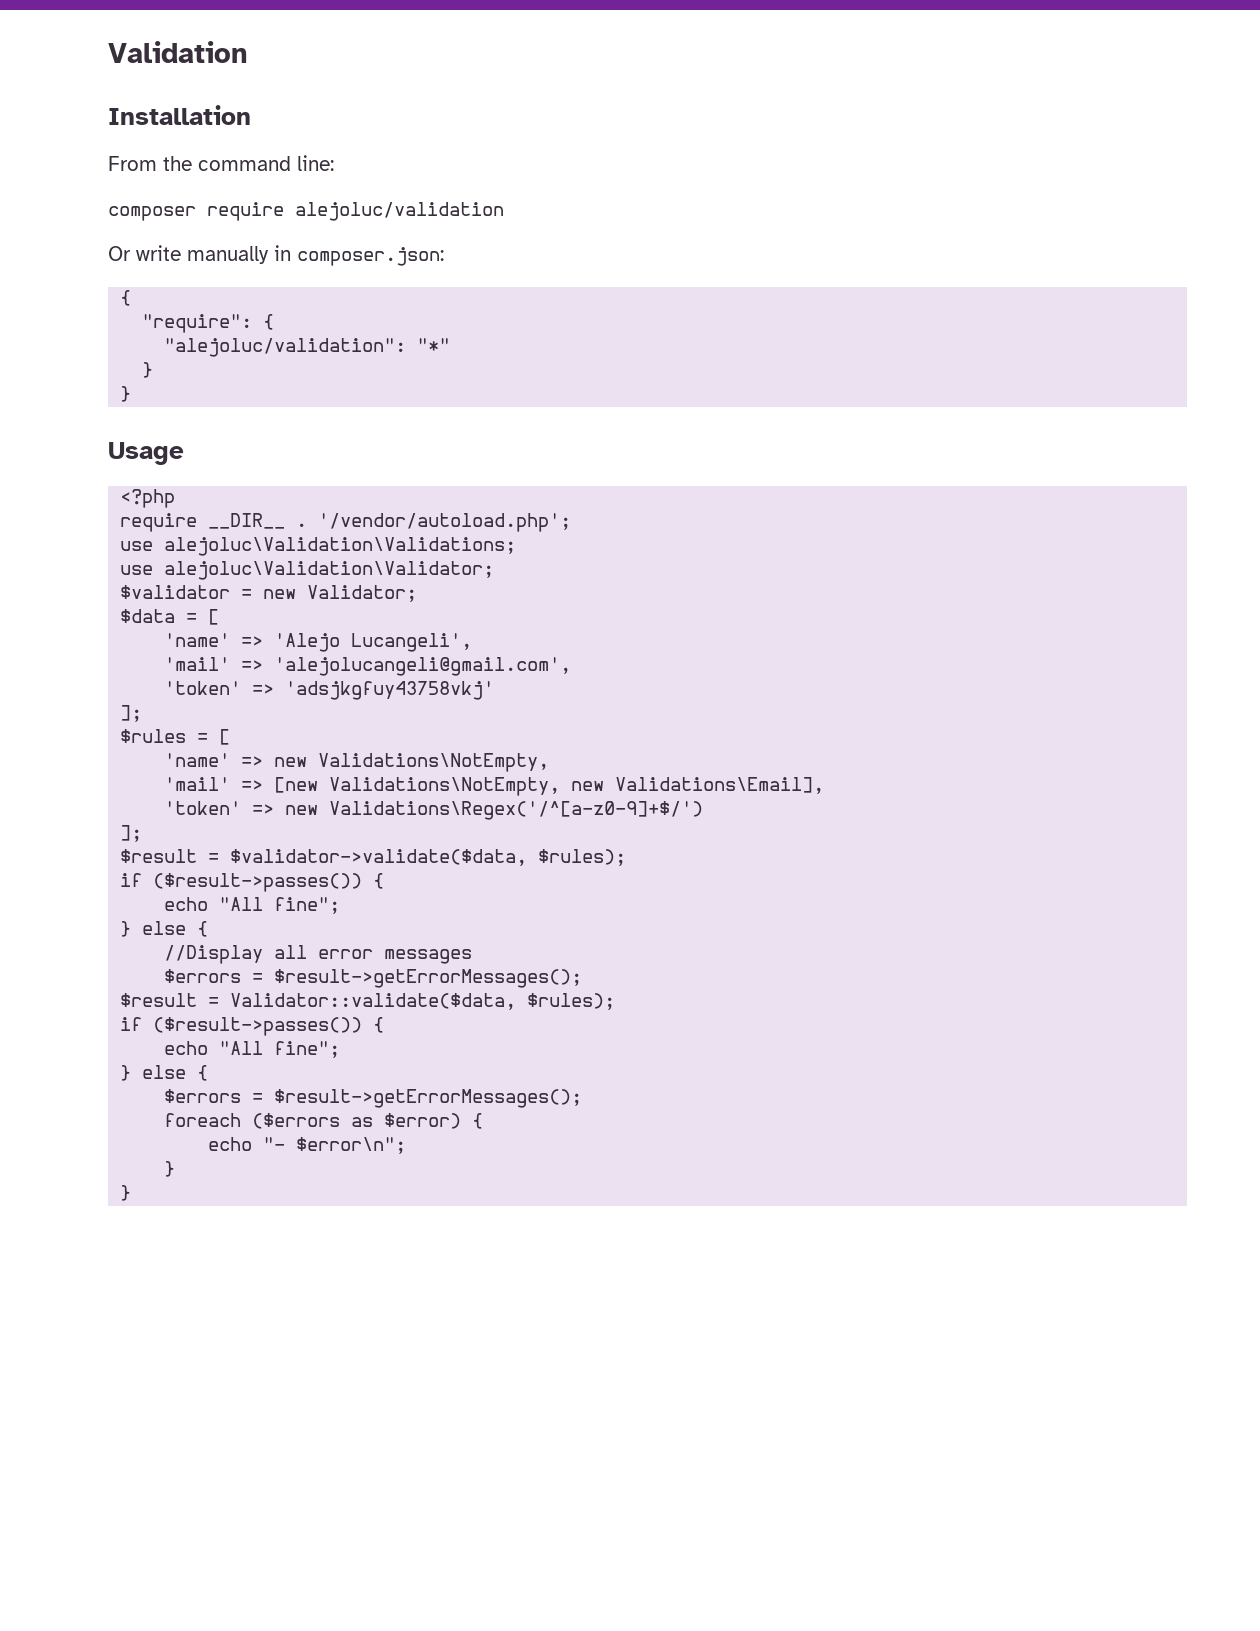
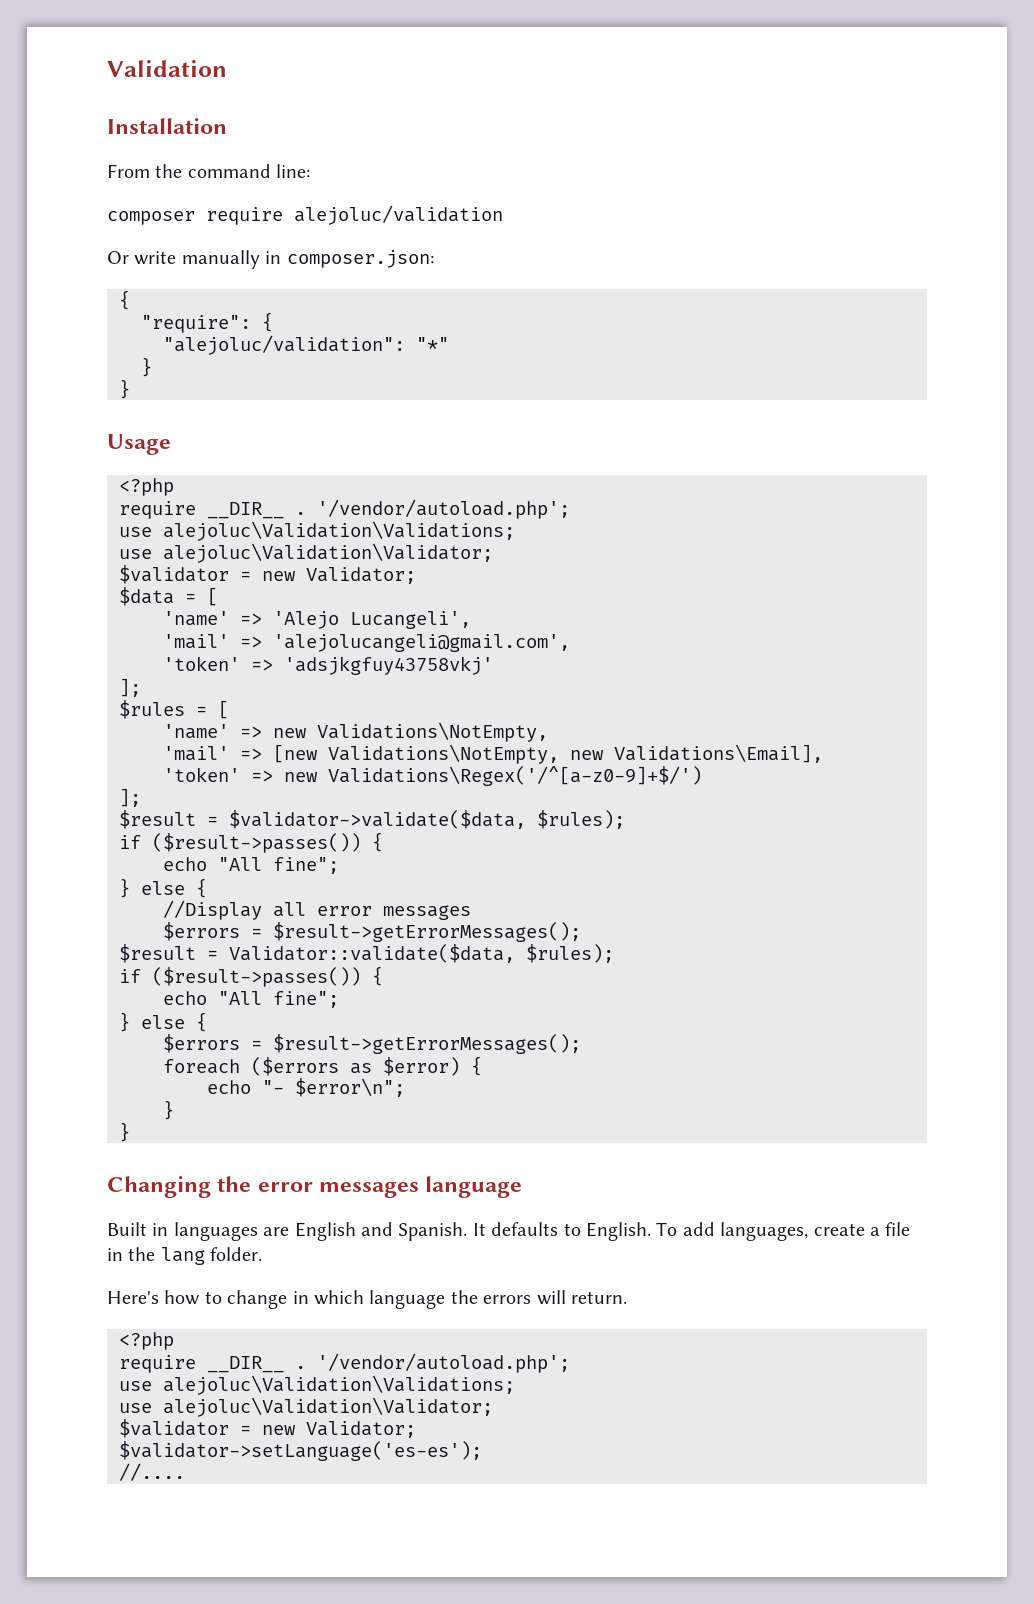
+ Changing the error messages language
+ Built in languages are English and Spanish. It defaults to English. To add languages, create a file in the lang folder.
+ Here's how to change in which language the errors will return.
+ <?php
+ require __DIR__ . '/vendor/autoload.php';
+ use alejoluc\Validation\Validations;
+ use alejoluc\Validation\Validator;
+ $validator = new Validator;
+ $validator->setLanguage('es-es');
+ //....

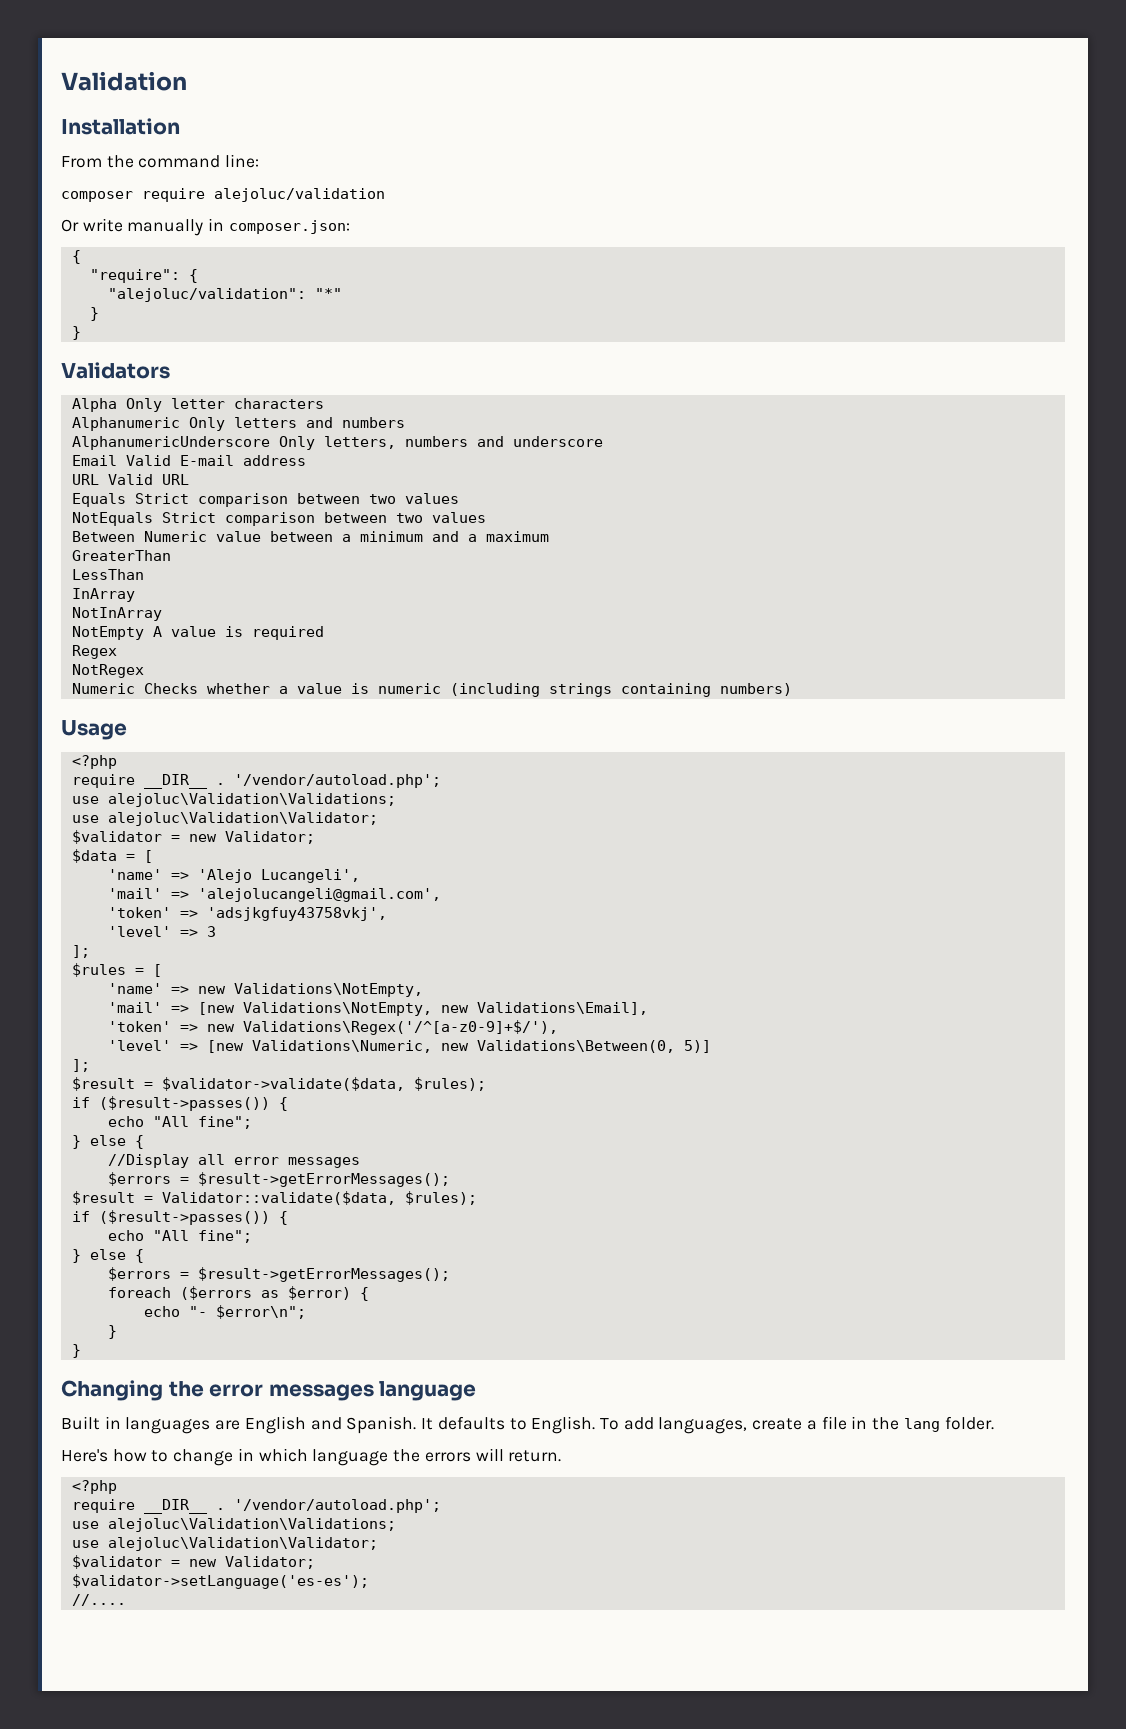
+ Validators
+ Alpha Only letter characters
+ Alphanumeric Only letters and numbers
+ AlphanumericUnderscore Only letters, numbers and underscore
+ Email Valid E-mail address
+ URL Valid URL
+ Equals Strict comparison between two values
+ NotEquals Strict comparison between two values
+ Between Numeric value between a minimum and a maximum
+ GreaterThan
+ LessThan
+ InArray
+ NotInArray
+ NotEmpty A value is required
+ Regex
+ NotRegex
+ Numeric Checks whether a value is numeric (including strings containing numbers)
- 'token' => 'adsjkgfuy43758vkj'
+ 'token' => 'adsjkgfuy43758vkj',
+ 'level' => 3
- 'token' => new Validations\Regex('/^[a-z0-9]+$/')
+ 'token' => new Validations\Regex('/^[a-z0-9]+$/'),
+ 'level' => [new Validations\Numeric, new Validations\Between(0, 5)]

